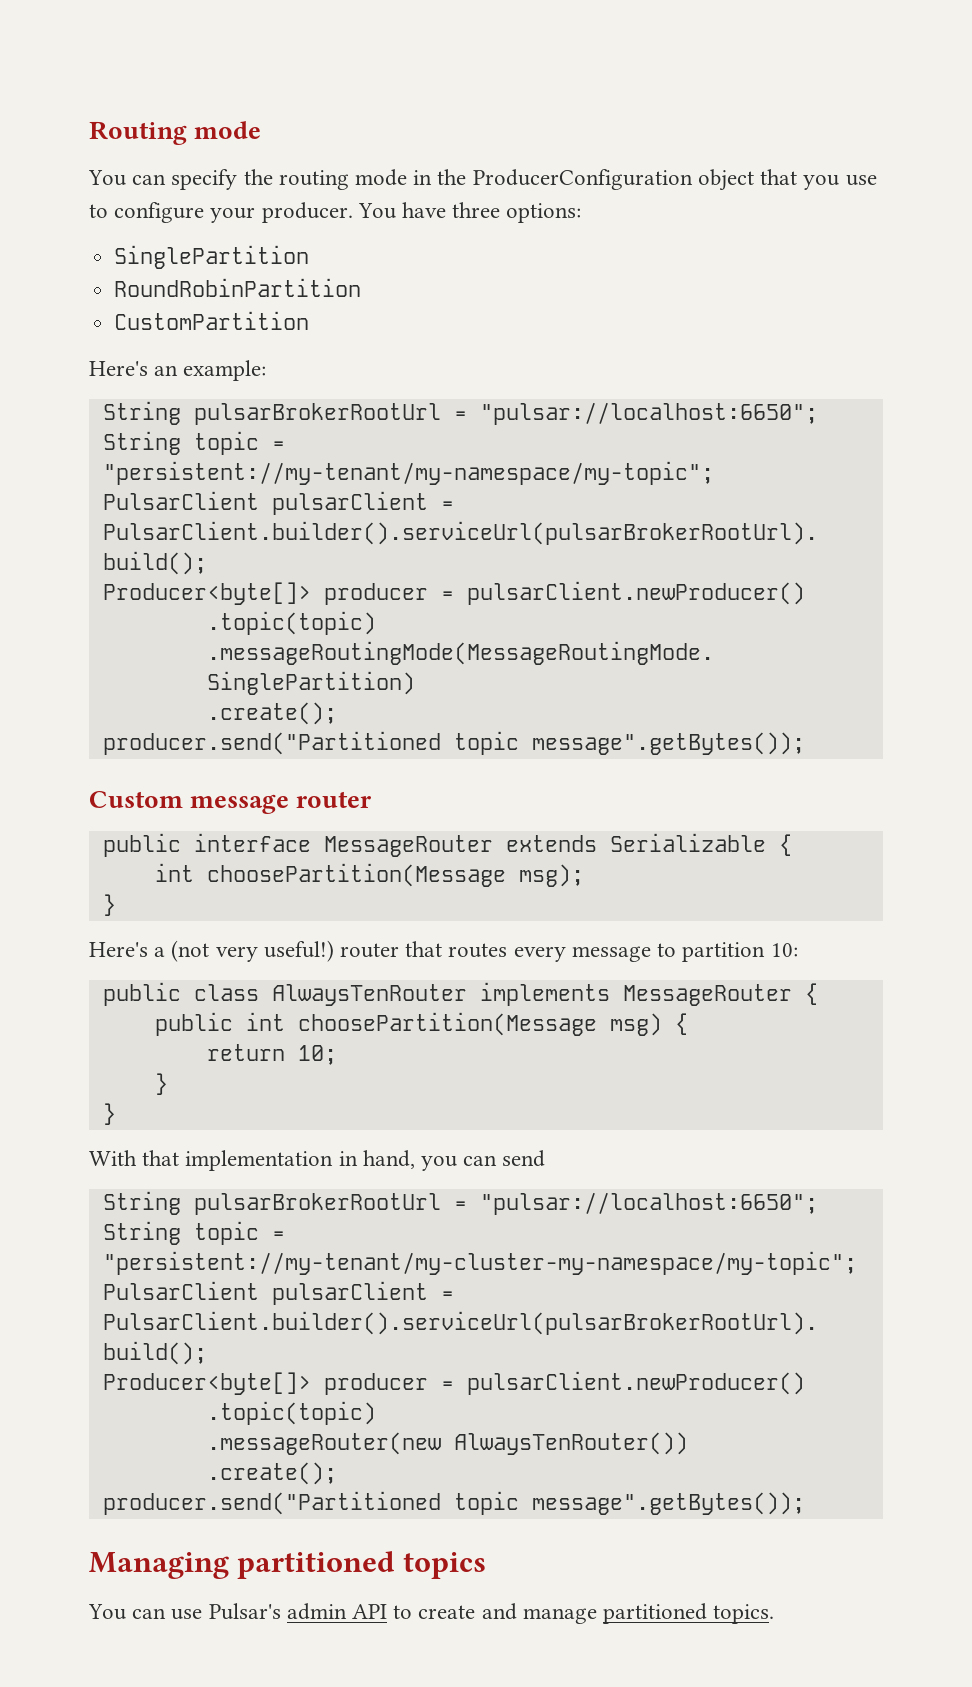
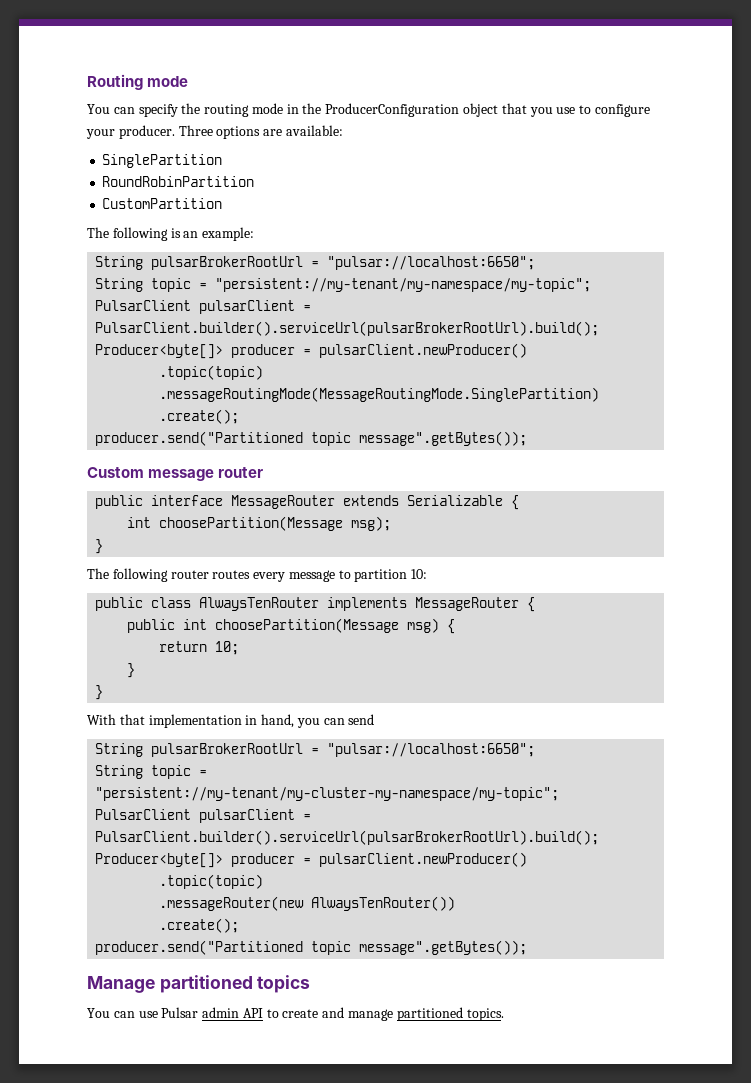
- You have three options:
+ Three options are available:
- Here's an example:
+ The following is an example:
- Here's a (not very useful!) router that routes every message to partition 10:
+ The following router routes every message to partition 10:
- Managing partitioned topics
+ Manage partitioned topics
- You can use Pulsar's admin API to create and manage partitioned topics.
+ You can use Pulsar admin API to create and manage partitioned topics.

